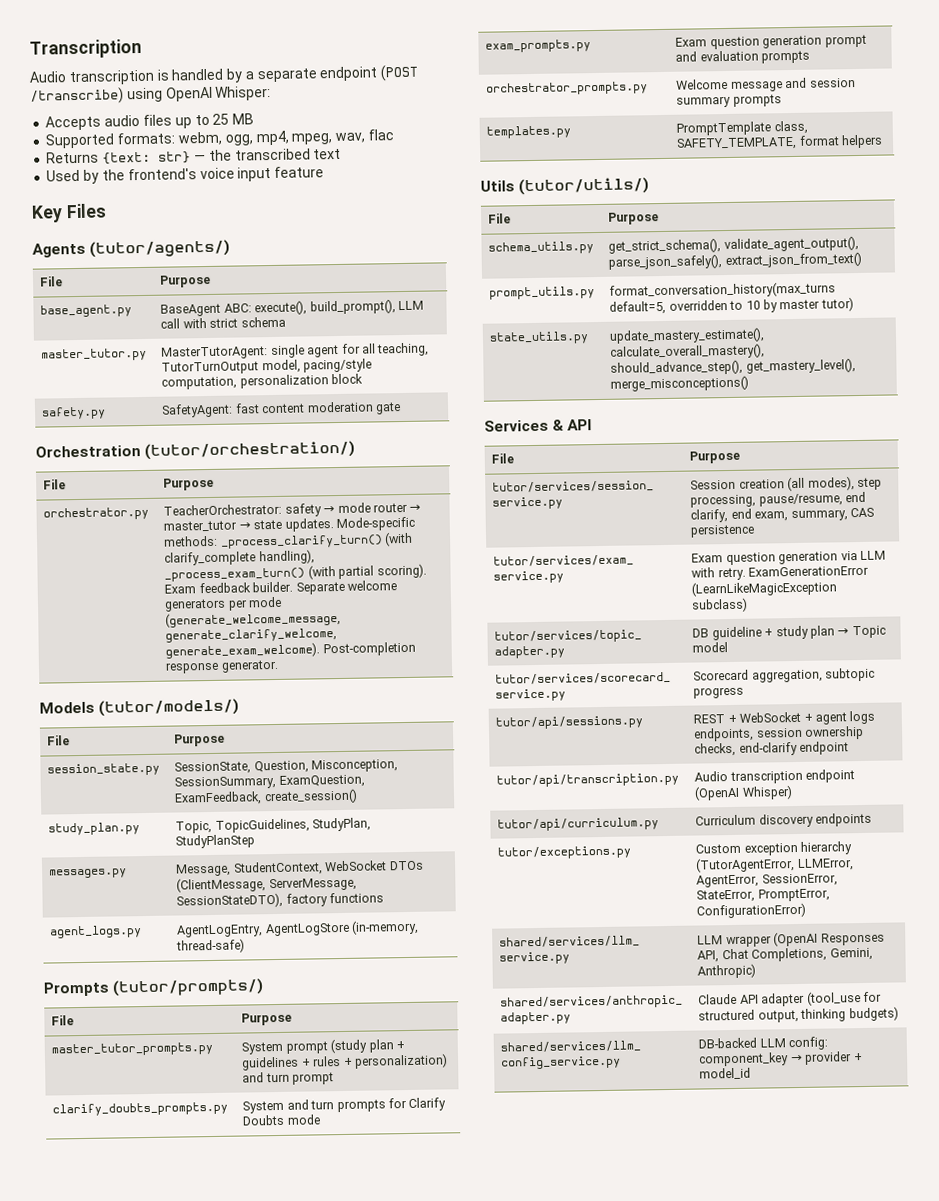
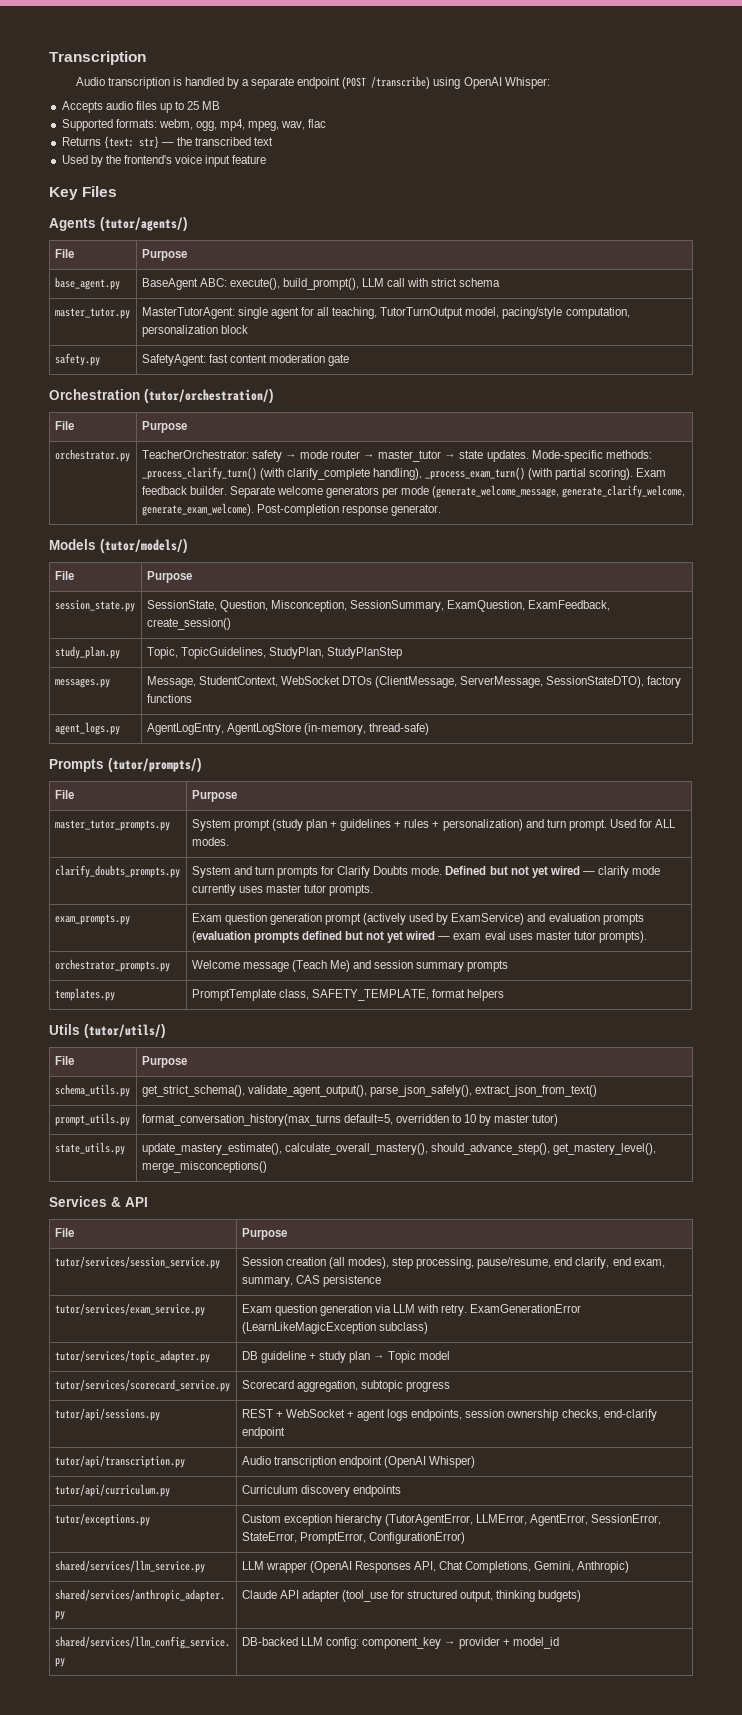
- master_tutor_prompts.py | System prompt (study plan + guidelines + rules + personalization) and turn prompt
+ master_tutor_prompts.py | System prompt (study plan + guidelines + rules + personalization) and turn prompt. Used for ALL modes.
- clarify_doubts_prompts.py | System and turn prompts for Clarify Doubts mode
+ clarify_doubts_prompts.py | System and turn prompts for Clarify Doubts mode. Defined but not yet wired — clarify mode currently uses master tutor prompts.
- exam_prompts.py | Exam question generation prompt and evaluation prompts
+ exam_prompts.py | Exam question generation prompt (actively used by ExamService) and evaluation prompts (evaluation prompts defined but not yet wired — exam eval uses master tutor prompts).
- orchestrator_prompts.py | Welcome message and session summary prompts
+ orchestrator_prompts.py | Welcome message (Teach Me) and session summary prompts

